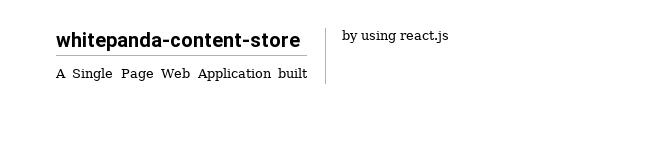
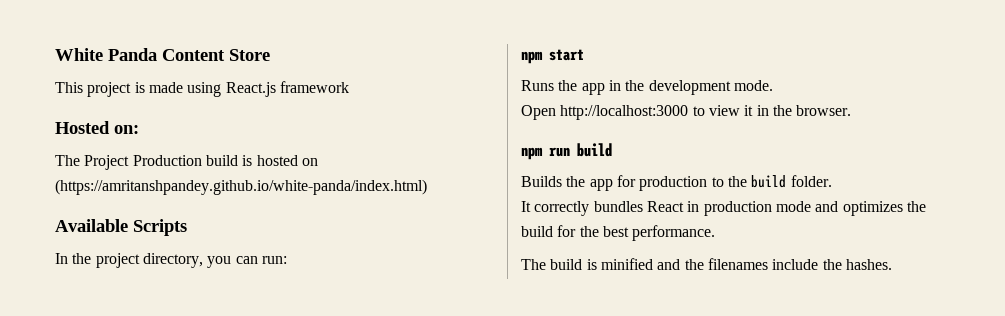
- whitepanda-content-store
- A Single Page Web Application built by using react.js
+ White Panda Content Store
+ This project is made using React.js framework
+ Hosted on:
+ The Project Production build is hosted on (https://amritanshpandey.github.io/white-panda/index.html)
+ Available Scripts
+ In the project directory, you can run:
+ npm start
+ Runs the app in the development mode.
+ Open http://localhost:3000 to view it in the browser.
+ npm run build
+ Builds the app for production to the build folder.
+ It correctly bundles React in production mode and optimizes the build for the best performance.
+ The build is minified and the filenames include the hashes.

